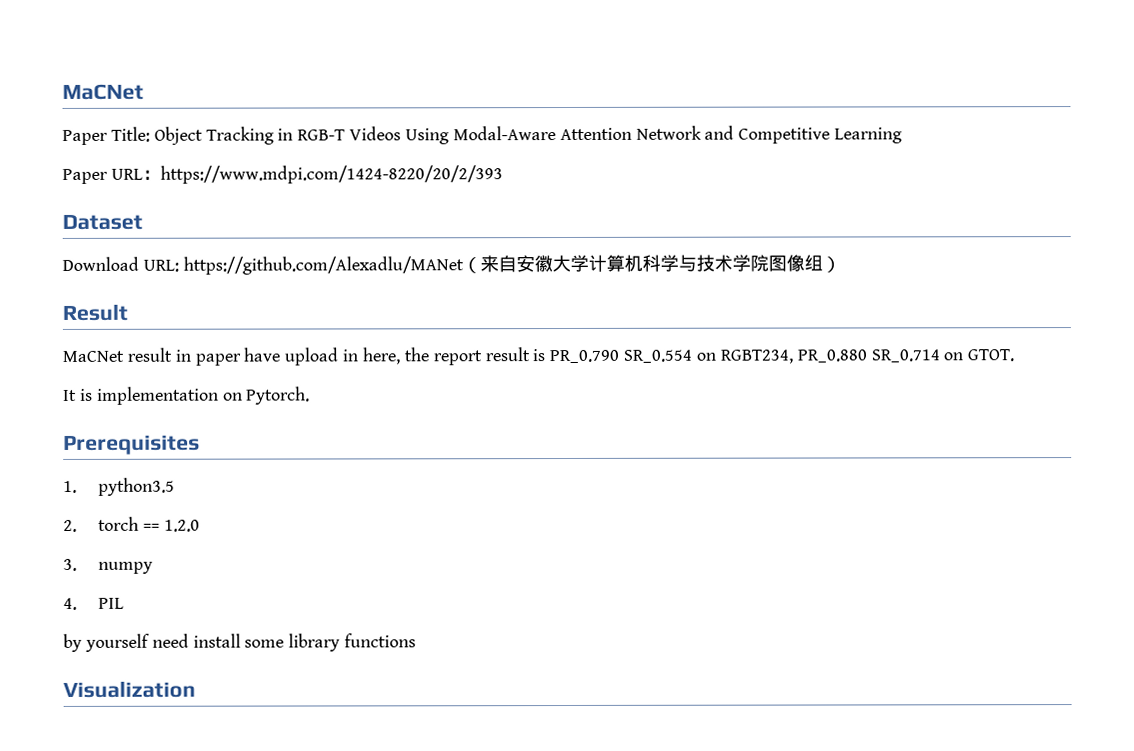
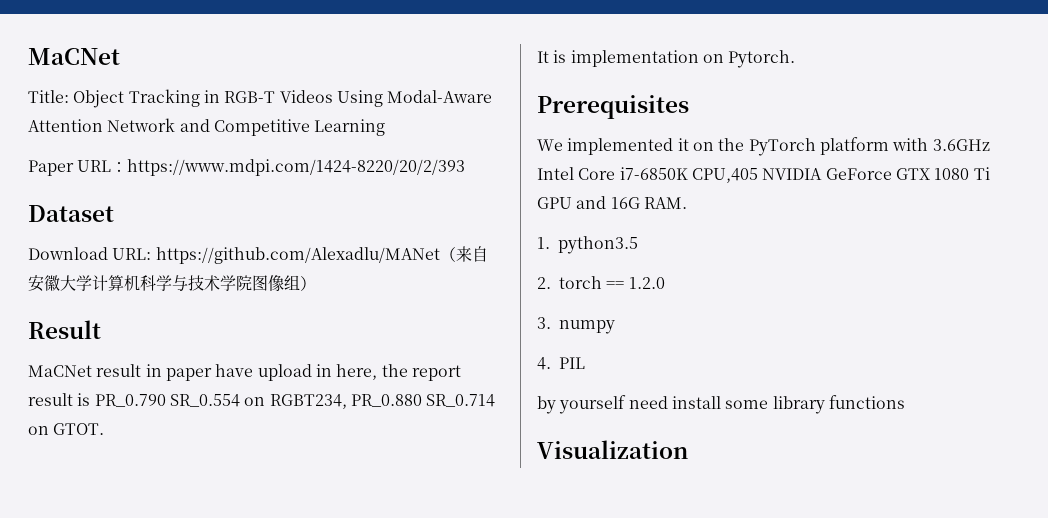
- Paper Title: Object Tracking in RGB-T Videos Using Modal-Aware Attention Network and Competitive Learning
+ Title: Object Tracking in RGB-T Videos Using Modal-Aware Attention Network and Competitive Learning
+ We implemented it on the PyTorch platform with 3.6GHz Intel Core i7-6850K CPU,405 NVIDIA GeForce GTX 1080 Ti GPU and 16G RAM.

